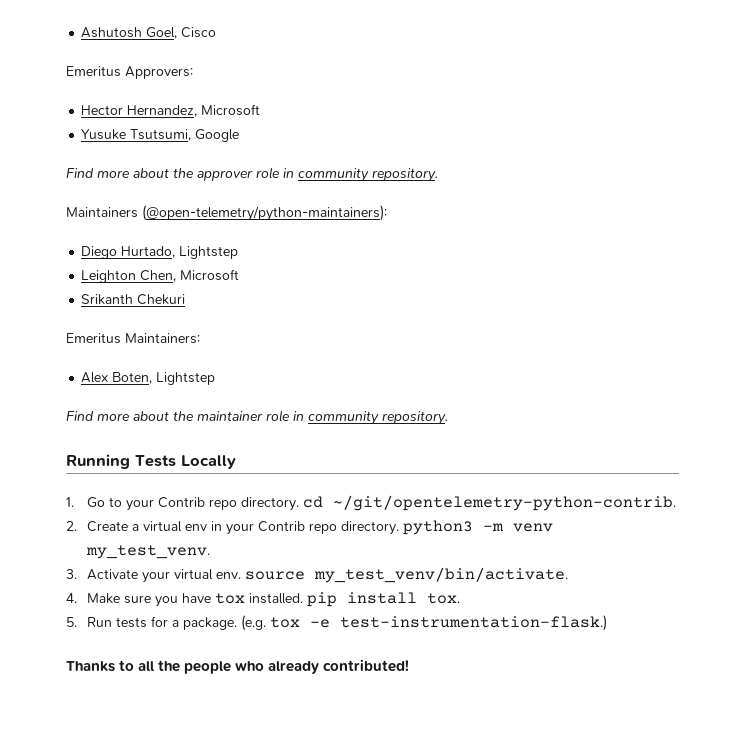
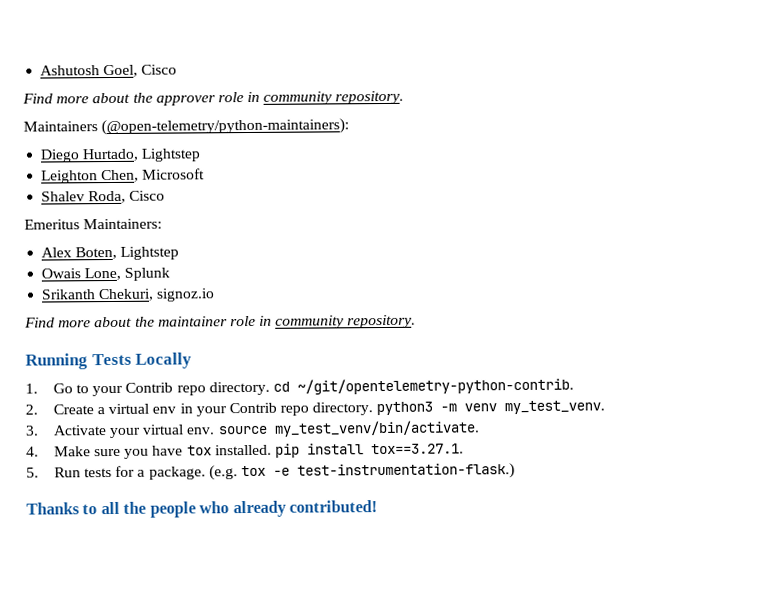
- Emeritus Approvers:
- Hector Hernandez, Microsoft
- Yusuke Tsutsumi, Google
- Srikanth Chekuri
+ Shalev Roda, Cisco
+ Owais Lone, Splunk
+ Srikanth Chekuri, signoz.io
- 4. Make sure you have tox installed. pip install tox.
+ 4. Make sure you have tox installed. pip install tox==3.27.1.

